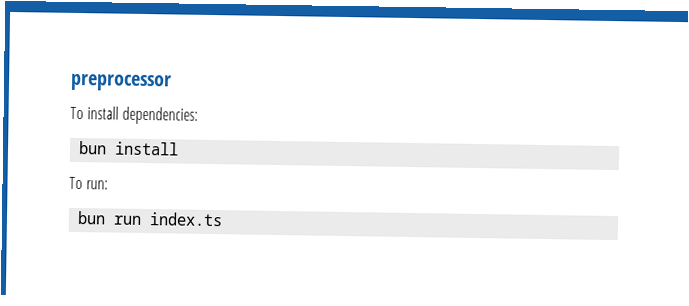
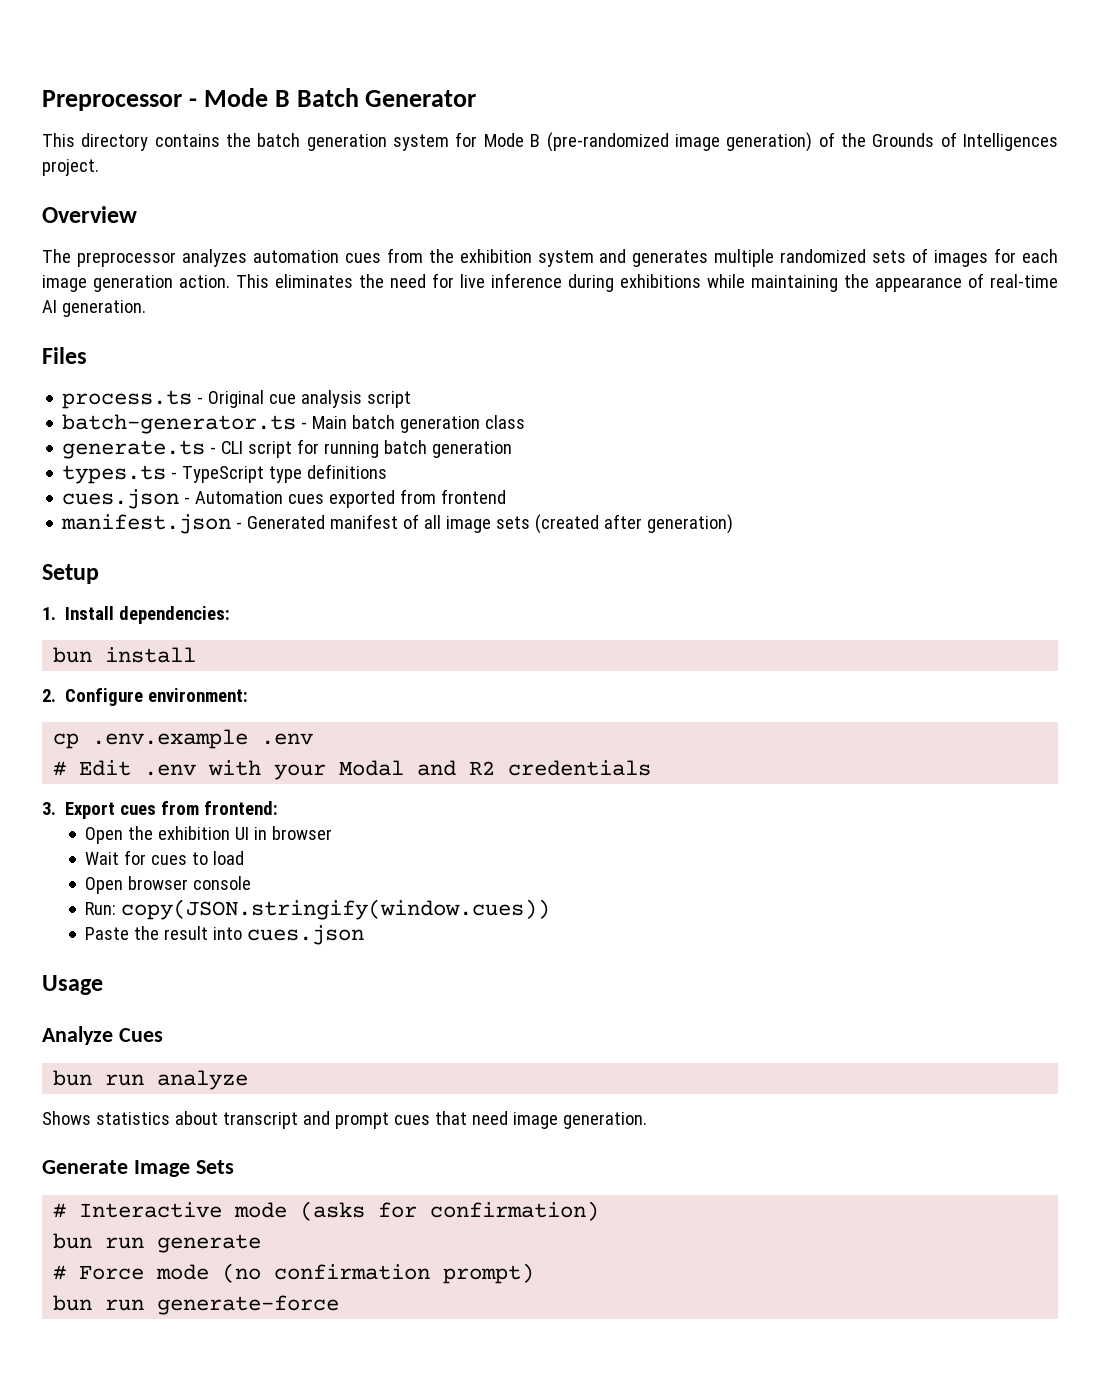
- preprocessor
- To install dependencies:
+ Preprocessor - Mode B Batch Generator
+ This directory contains the batch generation system for Mode B (pre-randomized image generation) of the Grounds of Intelligences project.
+ Overview
+ The preprocessor analyzes automation cues from the exhibition system and generates multiple randomized sets of images for each image generation action. This eliminates the need for live inference during exhibitions while maintaining the appearance of real-time AI generation.
+ Files
+ process.ts - Original cue analysis script
+ batch-generator.ts - Main batch generation class
+ generate.ts - CLI script for running batch generation
+ types.ts - TypeScript type definitions
+ cues.json - Automation cues exported from frontend
+ manifest.json - Generated manifest of all image sets (created after generation)
+ Setup
+ 1. Install dependencies:
  bun install
- To run:
- bun run index.ts
+ 2. Configure environment:
+ cp .env.example .env
+ # Edit .env with your Modal and R2 credentials
+ 3. Export cues from frontend:
+ Open the exhibition UI in browser
+ Wait for cues to load
+ Open browser console
+ Run: copy(JSON.stringify(window.cues))
+ Paste the result into cues.json
+ Usage
+ Analyze Cues
+ bun run analyze
+ Shows statistics about transcript and prompt cues that need image generation.
+ Generate Image Sets
+ # Interactive mode (asks for confirmation)
+ bun run generate
+ # Force mode (no confirmation prompt)
+ bun run generate-force

